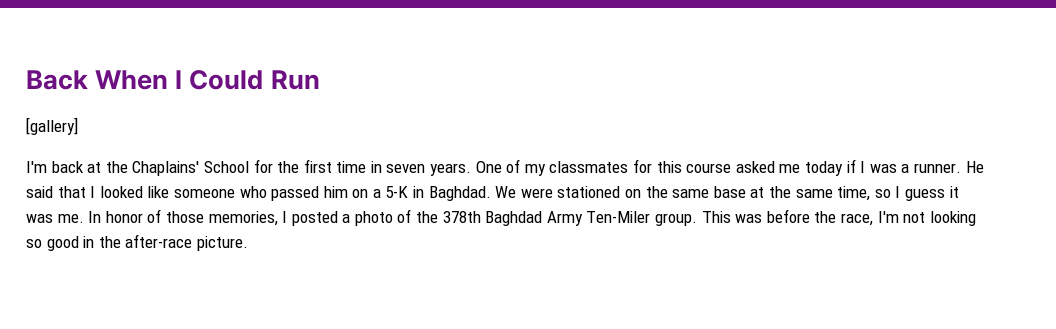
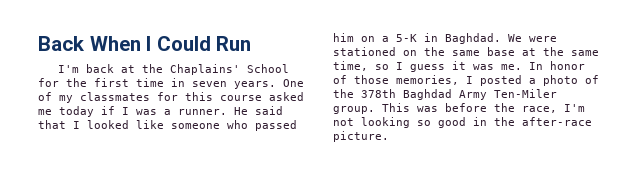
- [gallery]

